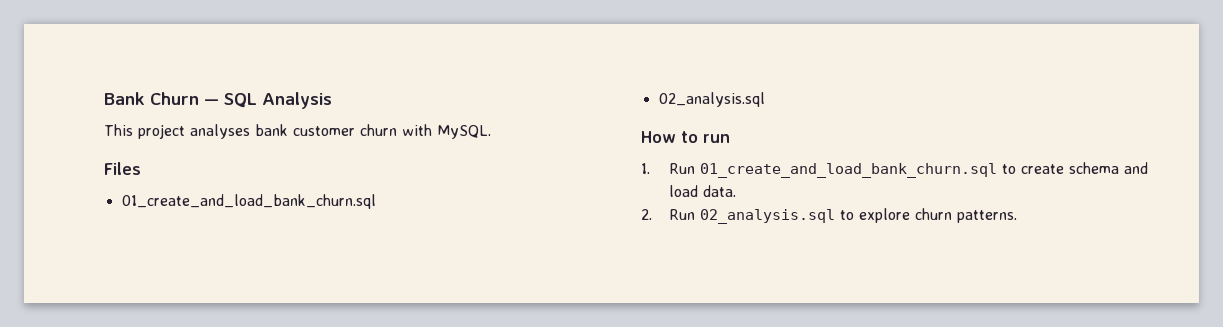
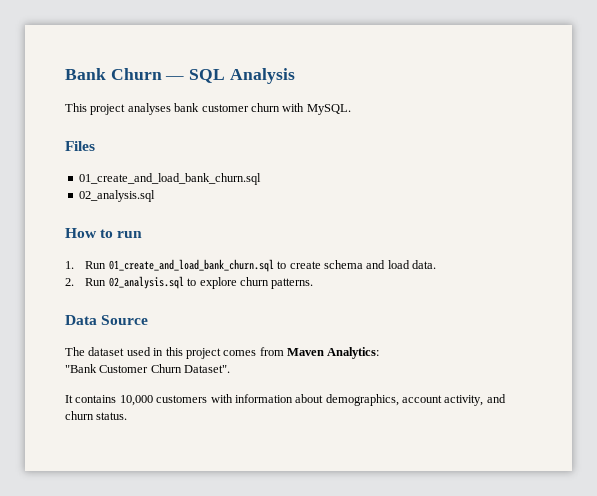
+ Data Source
+ The dataset used in this project comes from Maven Analytics:
+ "Bank Customer Churn Dataset".
+ It contains 10,000 customers with information about demographics, account activity, and churn status.

